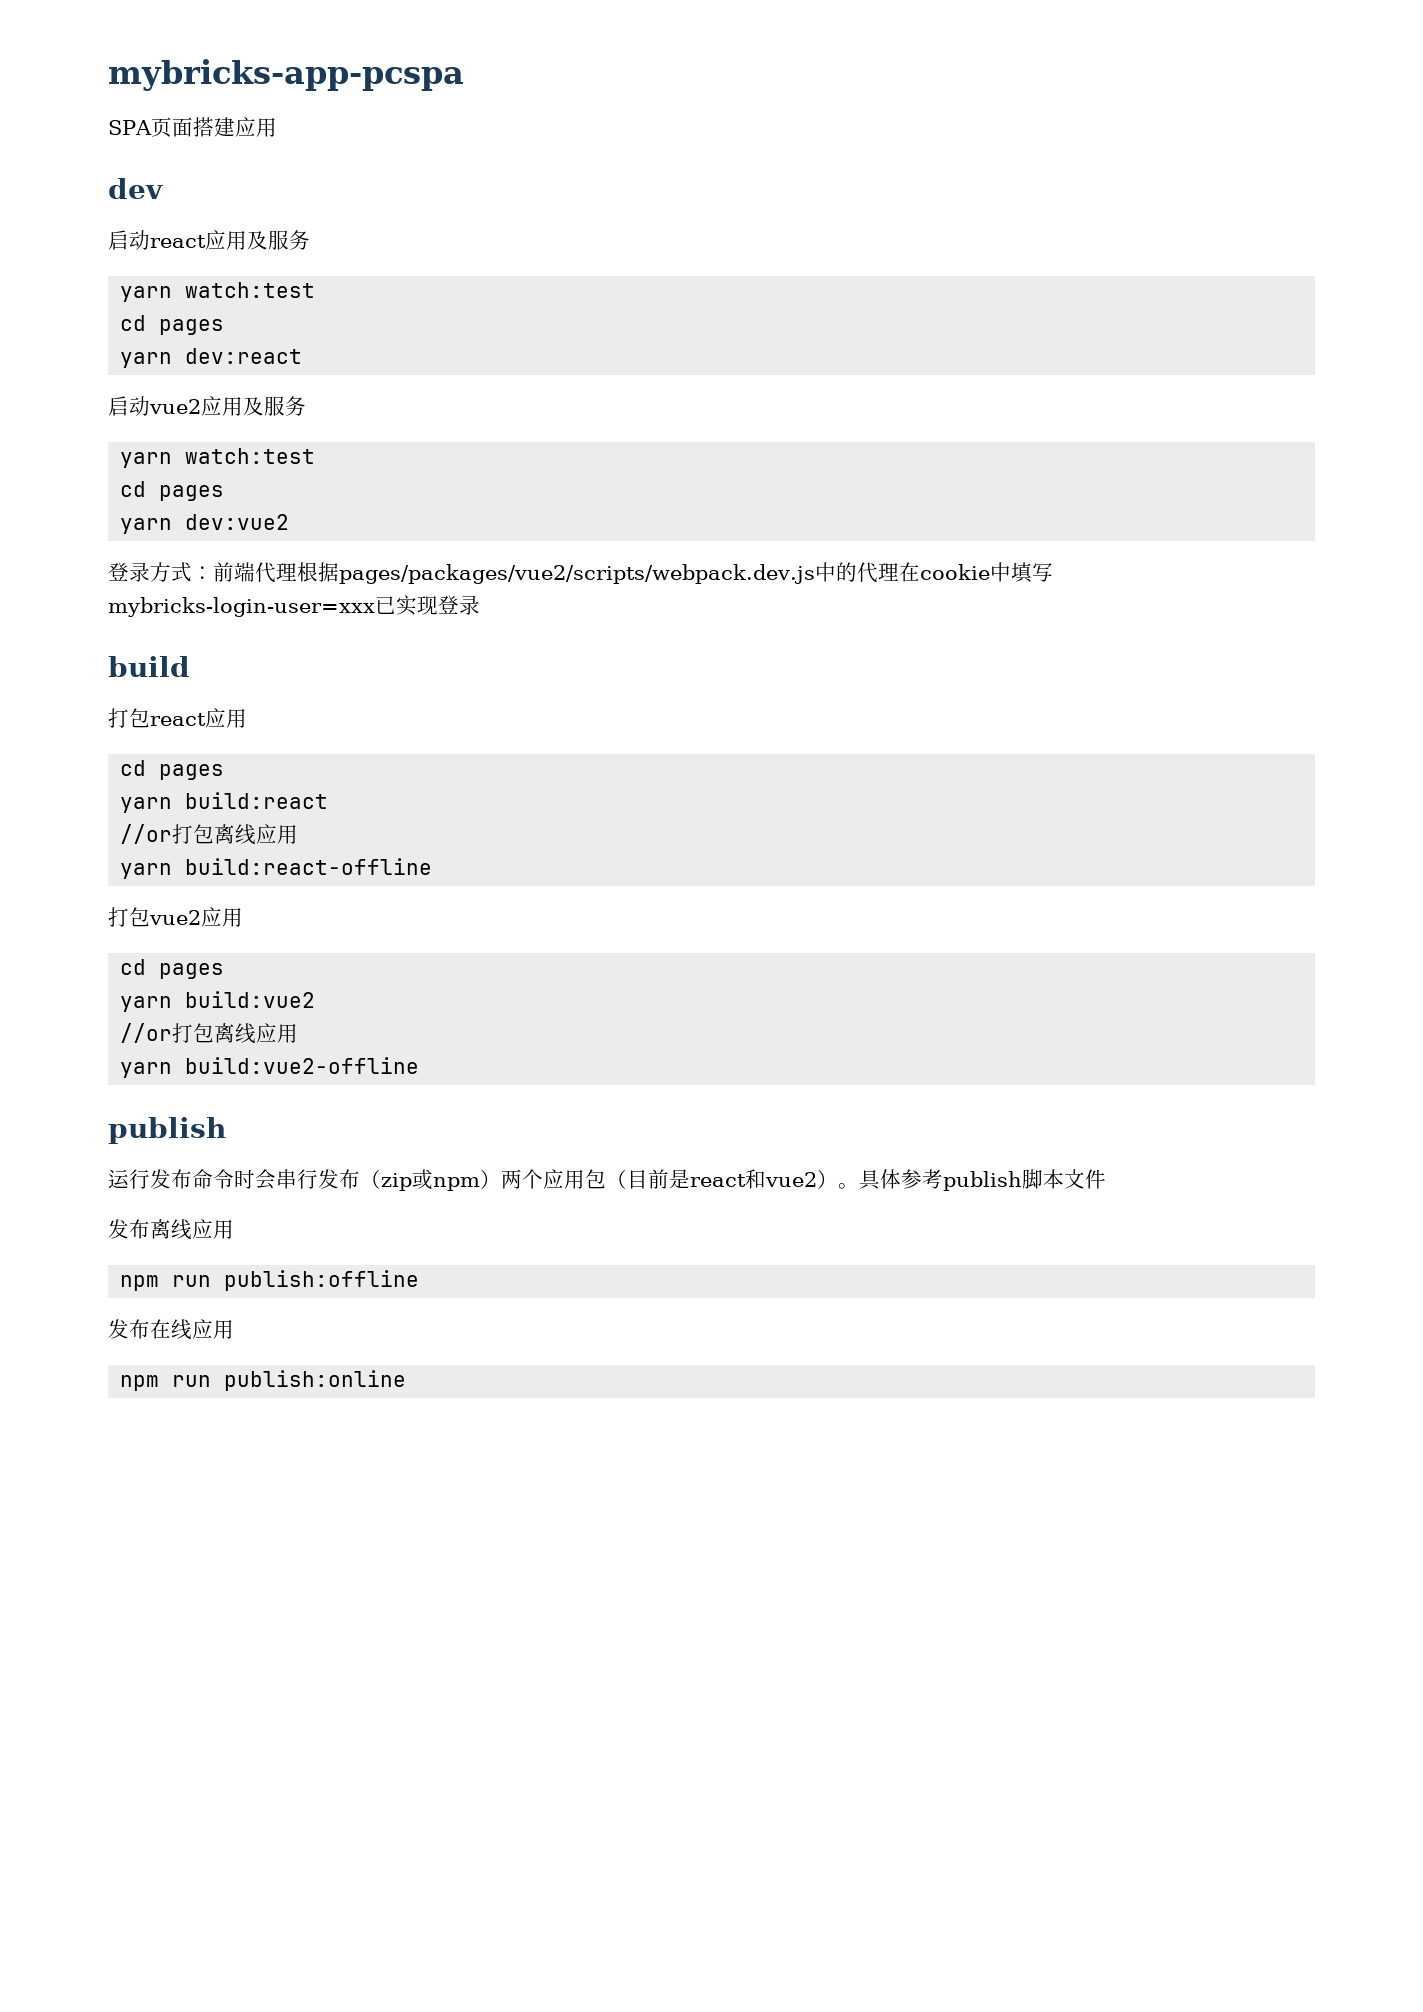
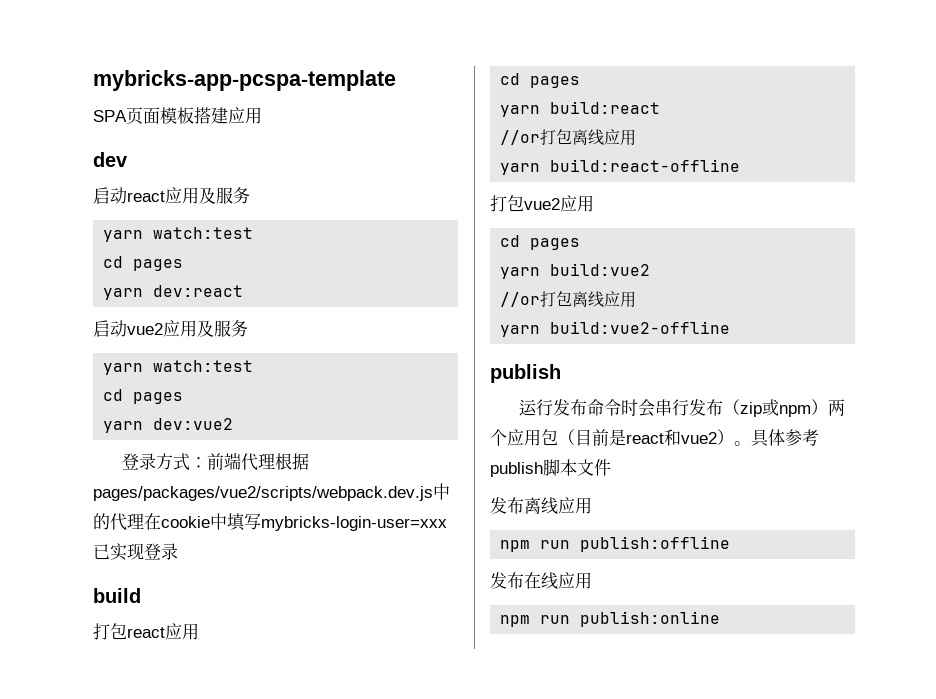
- mybricks-app-pcspa
+ mybricks-app-pcspa-template
- SPA页面搭建应用
+ SPA页面模板搭建应用

